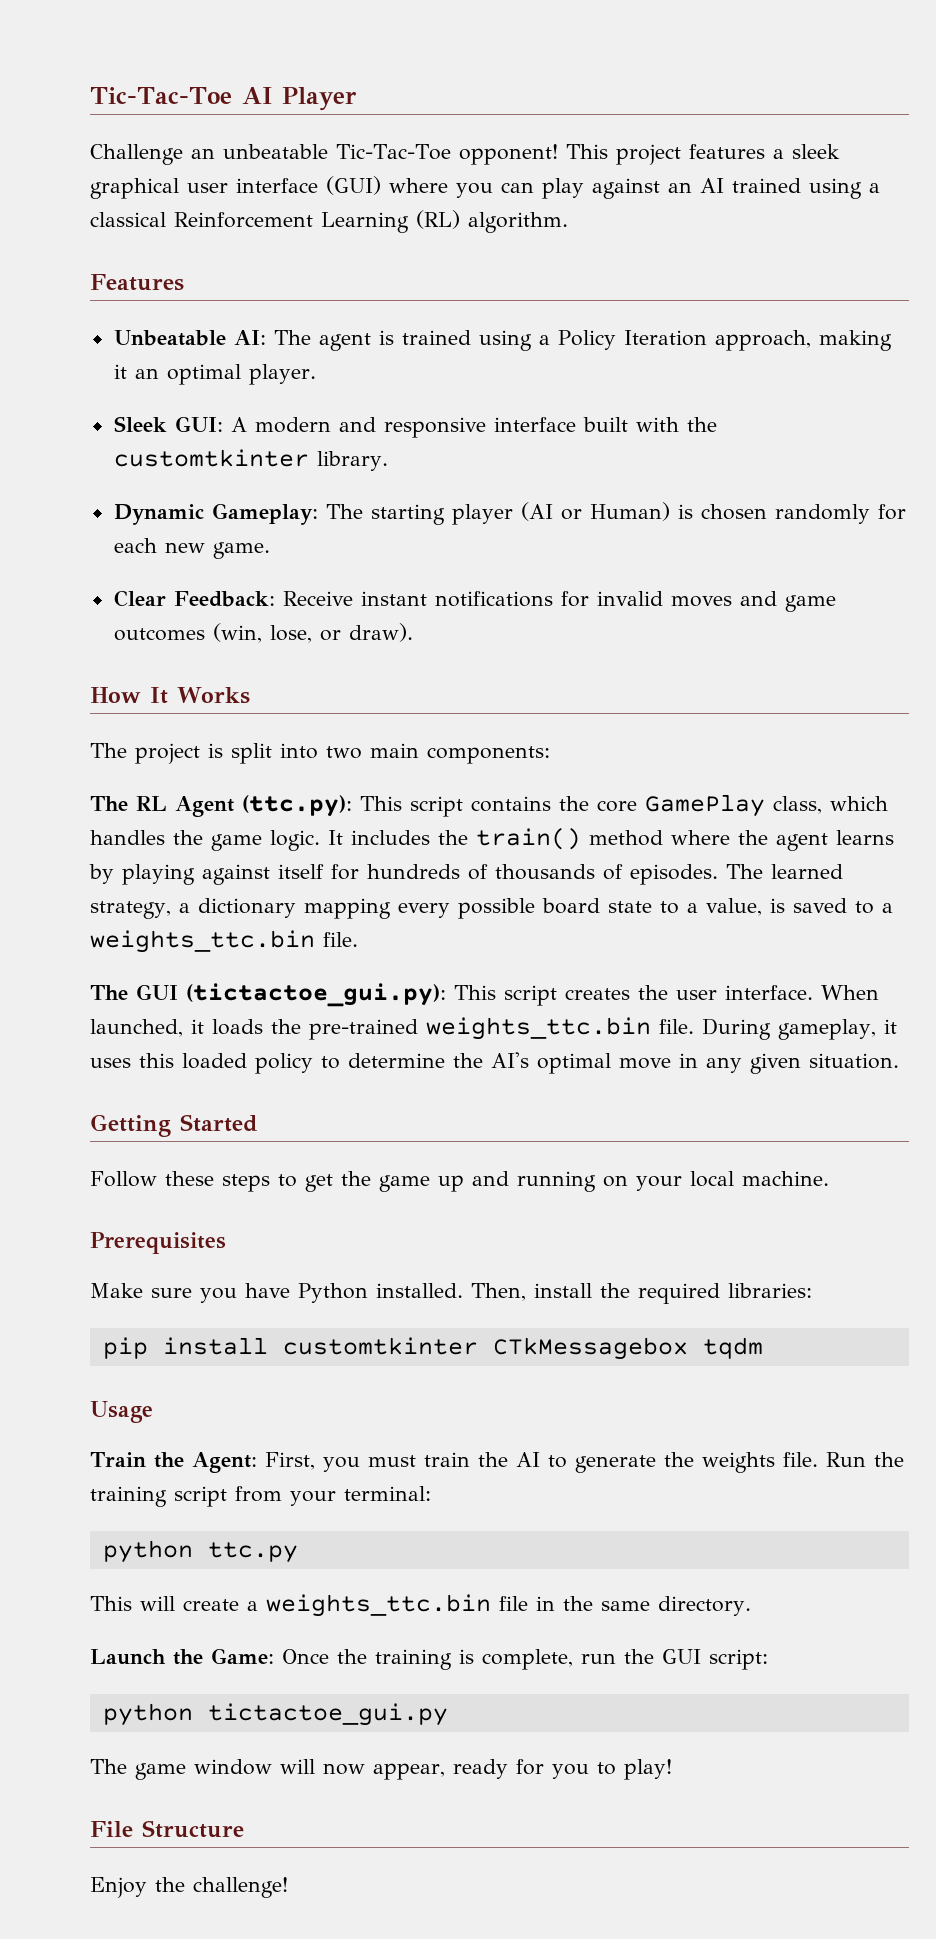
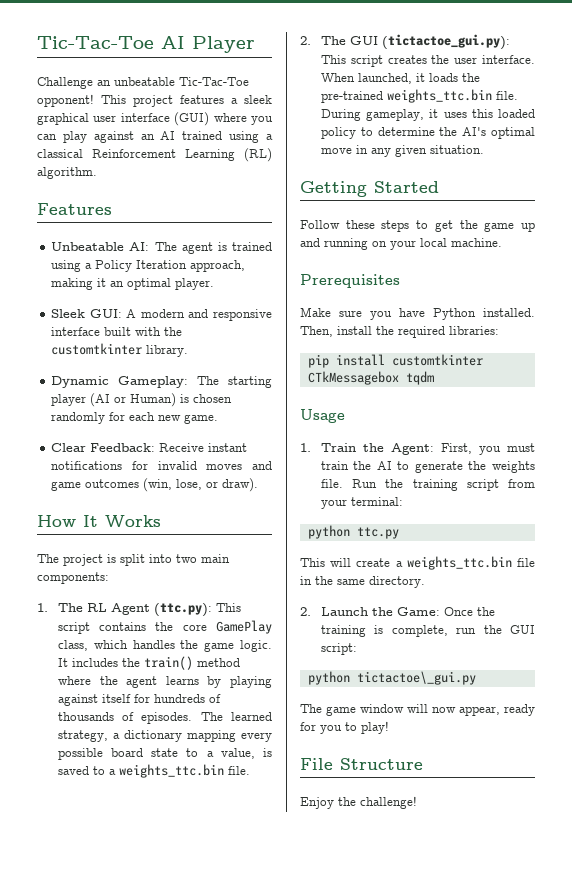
- The RL Agent (ttc.py): This script contains the core GamePlay class, which handles the game logic.
+ 1. The RL Agent (ttc.py): This script contains the core GamePlay class, which handles the game logic.
- The GUI (tictactoe_gui.py): This script creates the user interface.
+ 2. The GUI (tictactoe_gui.py): This script creates the user interface.
- Train the Agent: First, you must train the AI to generate the weights file.
+ 1. Train the Agent: First, you must train the AI to generate the weights file.
- Launch the Game: Once the training is complete, run the GUI script:
+ 2. Launch the Game: Once the training is complete, run the GUI script:
- python tictactoe_gui.py
+ python tictactoe\_gui.py

